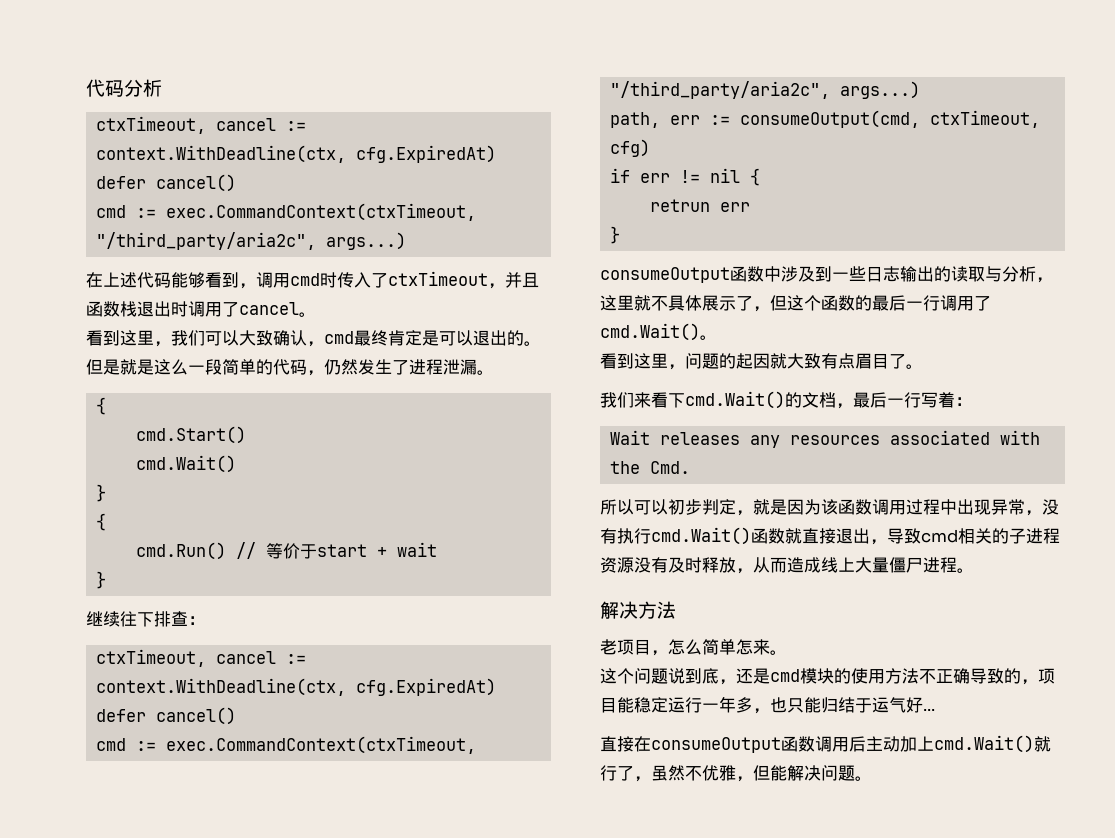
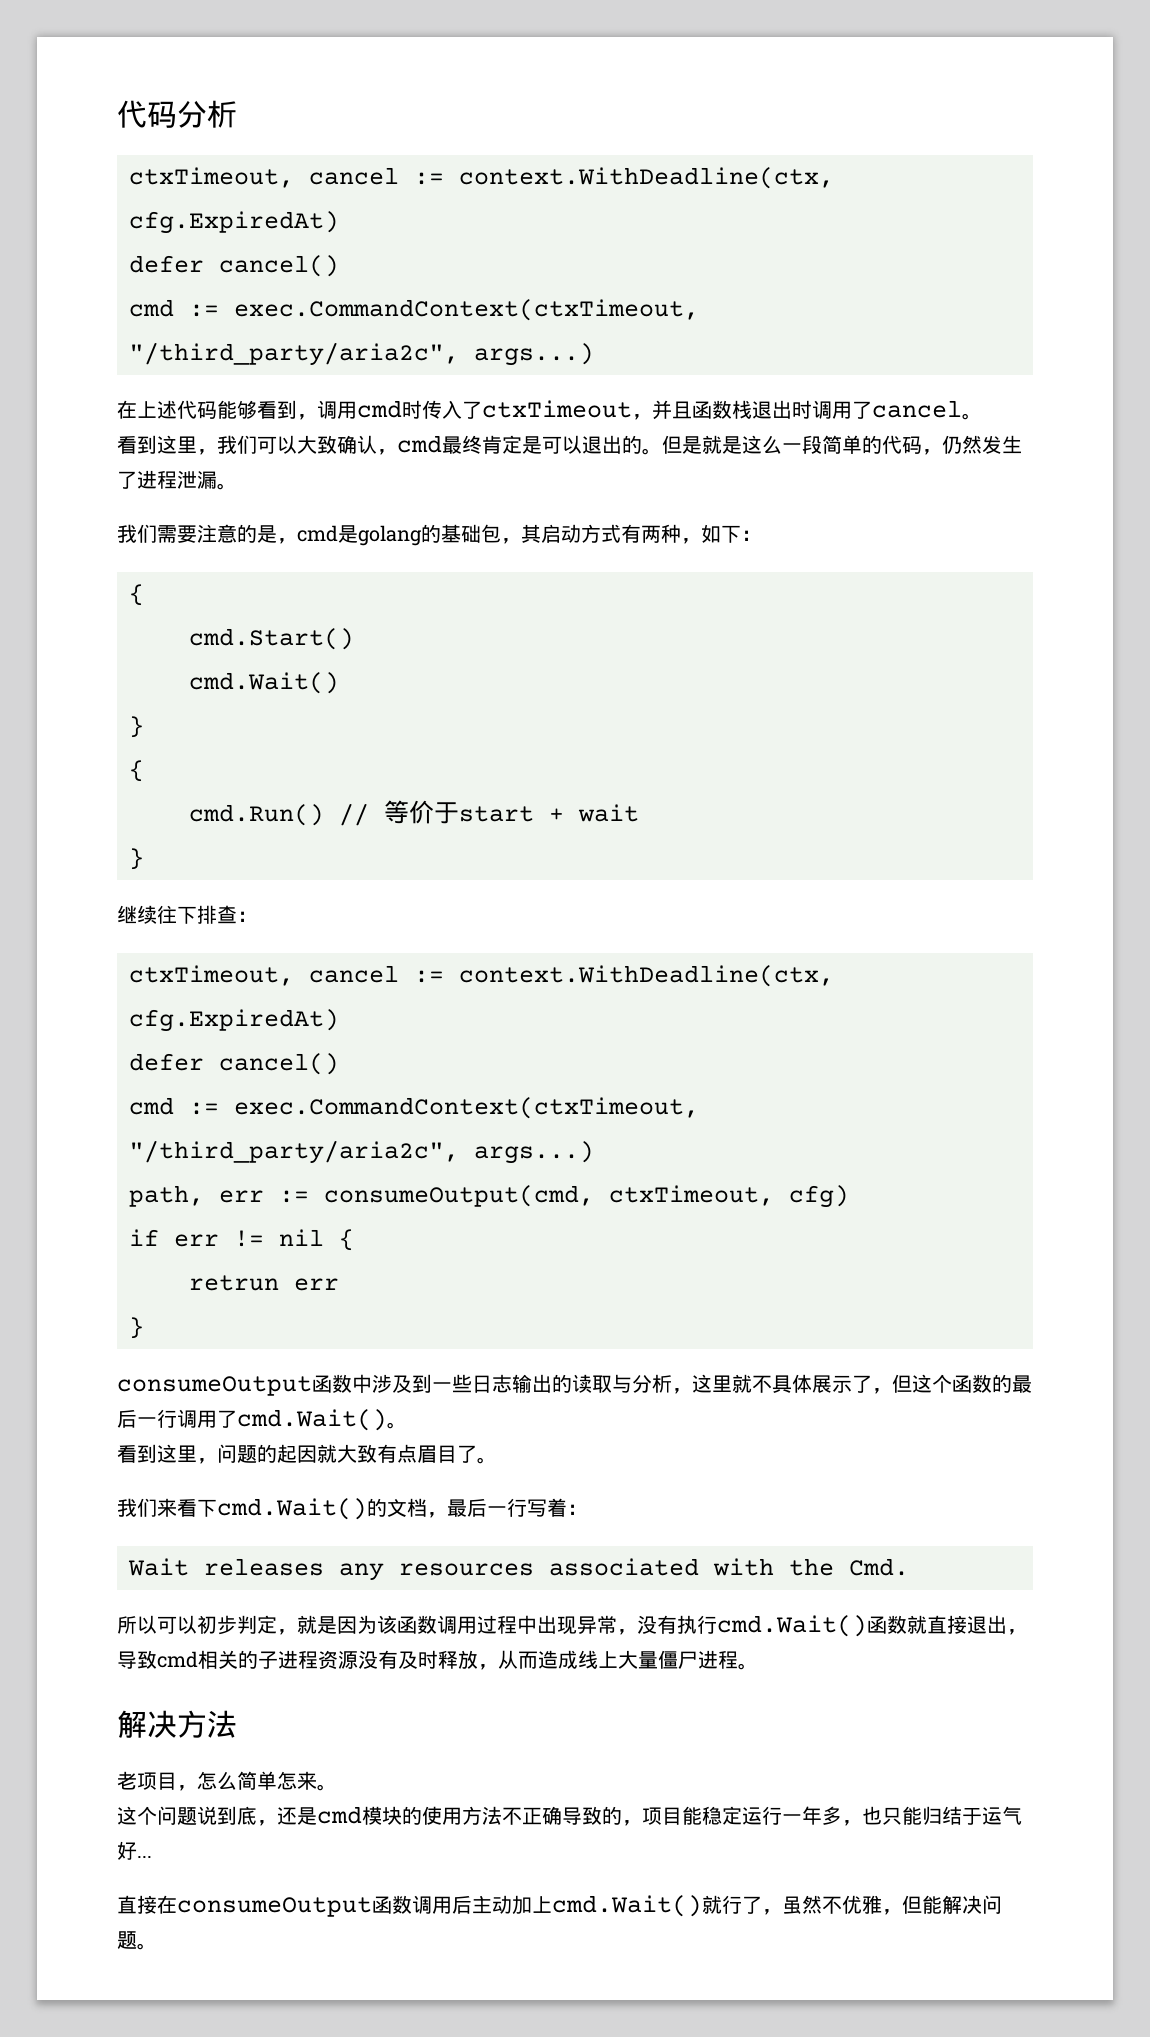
+ 我们需要注意的是，cmd是golang的基础包，其启动方式有两种，如下：

